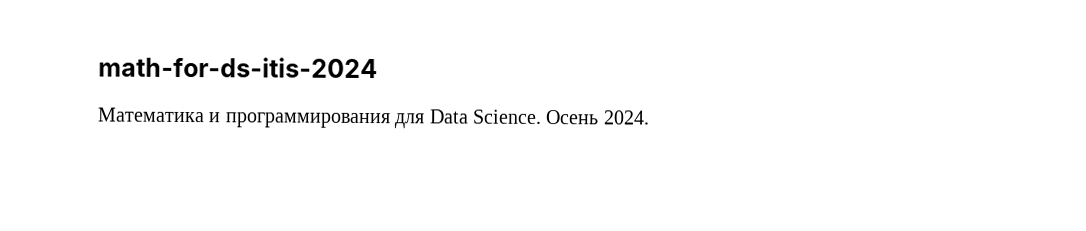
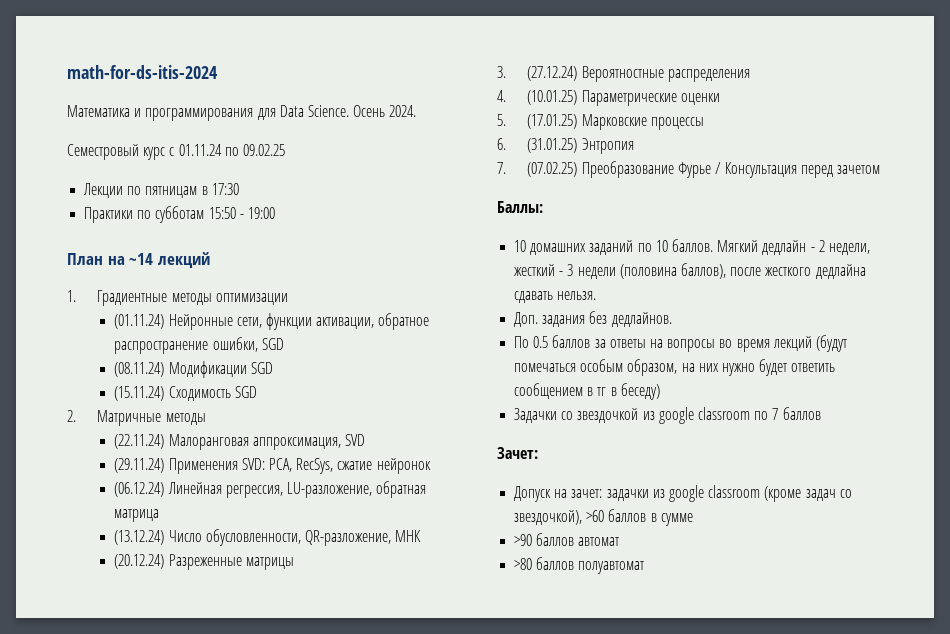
+ Семестровый курс с 01.11.24 по 09.02.25
+ Лекции по пятницам в 17:30
+ Практики по субботам 15:50 - 19:00
+ План на ~14 лекций
+ 1. Градиентные методы оптимизации
+ (01.11.24) Нейронные сети, функции активации, обратное распространение ошибки, SGD
+ (08.11.24) Модификации SGD
+ (15.11.24) Сходимость SGD
+ 2. Матричные методы
+ (22.11.24) Малоранговая аппроксимация, SVD
+ (29.11.24) Применения SVD: PCA, RecSys, сжатие нейронок
+ (06.12.24) Линейная регрессия, LU-разложение, обратная матрица
+ (13.12.24) Число обусловленности, QR-разложение, МНК
+ (20.12.24) Разреженные матрицы
+ 3. (27.12.24) Вероятностные распределения
+ 4. (10.01.25) Параметрические оценки
+ 5. (17.01.25) Марковские процессы
+ 6. (31.01.25) Энтропия
+ 7. (07.02.25) Преобразование Фурье / Консультация перед зачетом
+ Баллы:
+ 10 домашних заданий по 10 баллов. Мягкий дедлайн - 2 недели, жесткий - 3 недели (половина баллов), после жесткого дедлайна сдавать нельзя.
+ Доп. задания без дедлайнов.
+ По 0.5 баллов за ответы на вопросы во время лекций (будут помечаться особым образом, на них нужно будет ответить сообщением в тг в беседу)
+ Задачки со звездочкой из google classroom по 7 баллов
+ Зачет:
+ Допуск на зачет: задачки из google classroom (кроме задач со звездочкой), >60 баллов в сумме
+ >90 баллов автомат
+ >80 баллов полуавтомат

